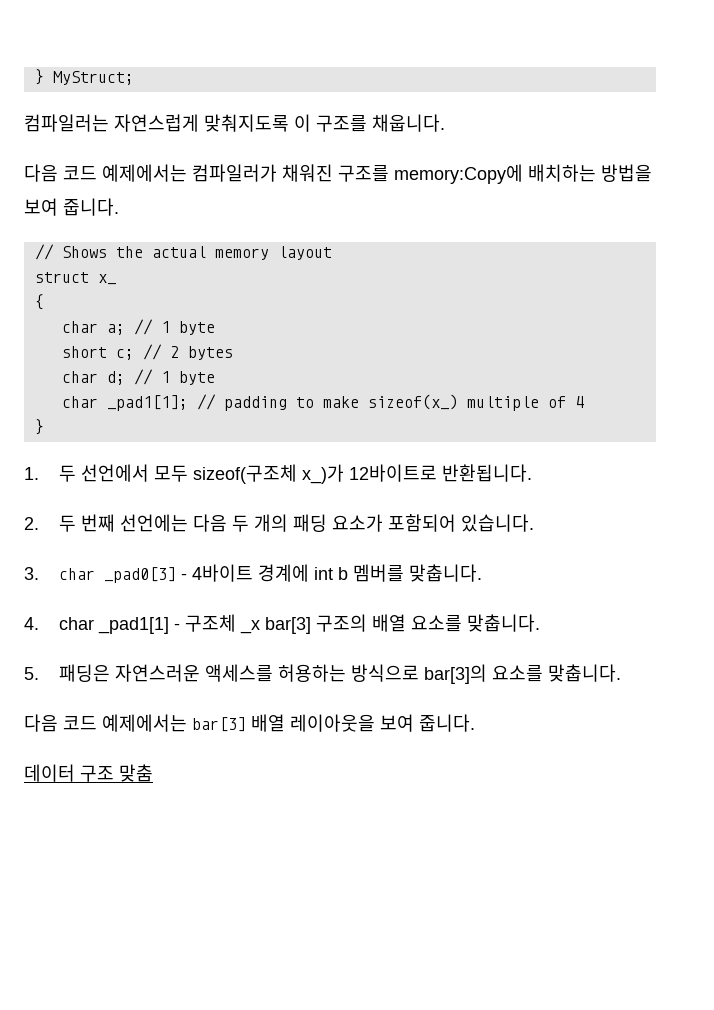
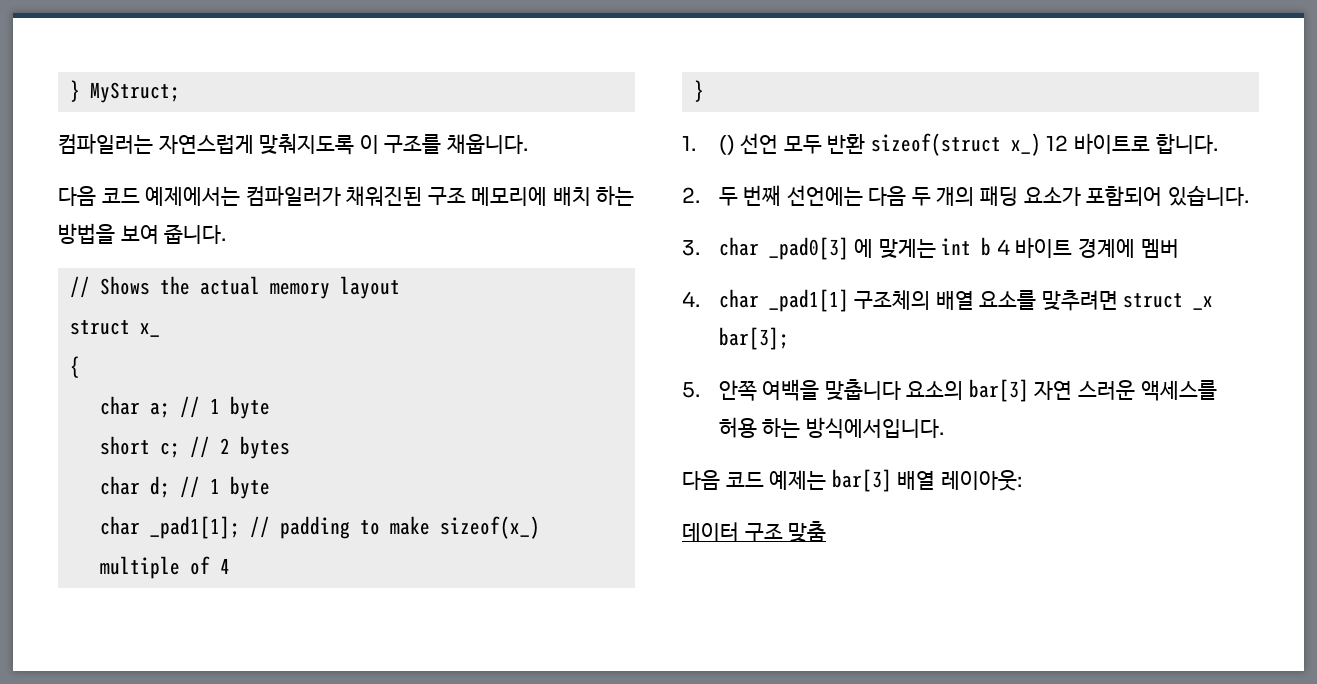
- 다음 코드 예제에서는 컴파일러가 채워진 구조를 memory:Copy에 배치하는 방법을 보여 줍니다.
+ 다음 코드 예제에서는 컴파일러가 채워진된 구조 메모리에 배치 하는 방법을 보여 줍니다.
- 1. 두 선언에서 모두 sizeof(구조체 x_)가 12바이트로 반환됩니다.
+ 1. () 선언 모두 반환 sizeof(struct x_) 12 바이트로 합니다.
- 3. char _pad0[3] - 4바이트 경계에 int b 멤버를 맞춥니다.
- 4. char _pad1[1] - 구조체 _x bar[3] 구조의 배열 요소를 맞춥니다.
- 5. 패딩은 자연스러운 액세스를 허용하는 방식으로 bar[3]의 요소를 맞춥니다.
- 다음 코드 예제에서는 bar[3] 배열 레이아웃을 보여 줍니다.
+ 3. char _pad0[3] 에 맞게는 int b 4 바이트 경계에 멤버
+ 4. char _pad1[1] 구조체의 배열 요소를 맞추려면 struct _x bar[3];
+ 5. 안쪽 여백을 맞춥니다 요소의 bar[3] 자연 스러운 액세스를 허용 하는 방식에서입니다.
+ 다음 코드 예제는 bar[3] 배열 레이아웃:

